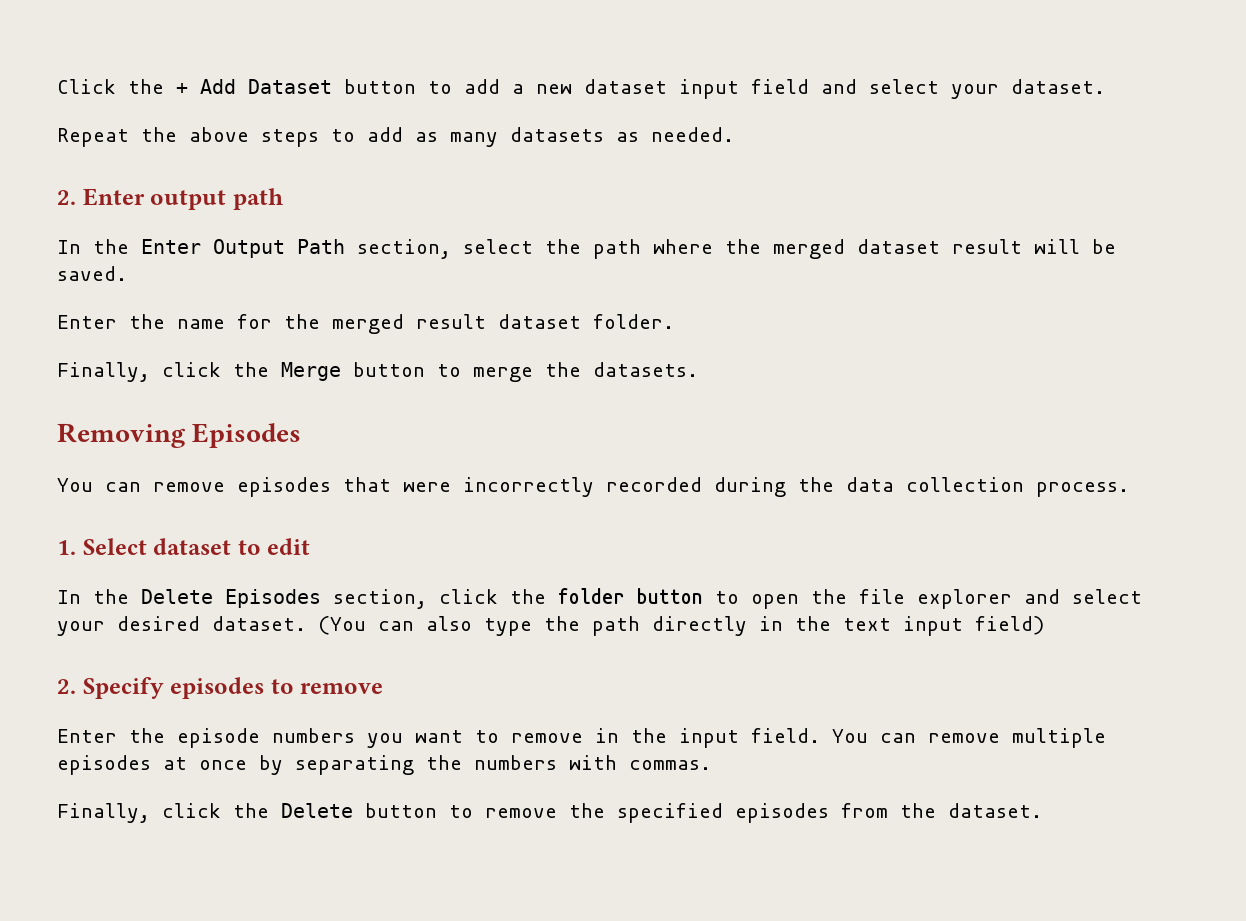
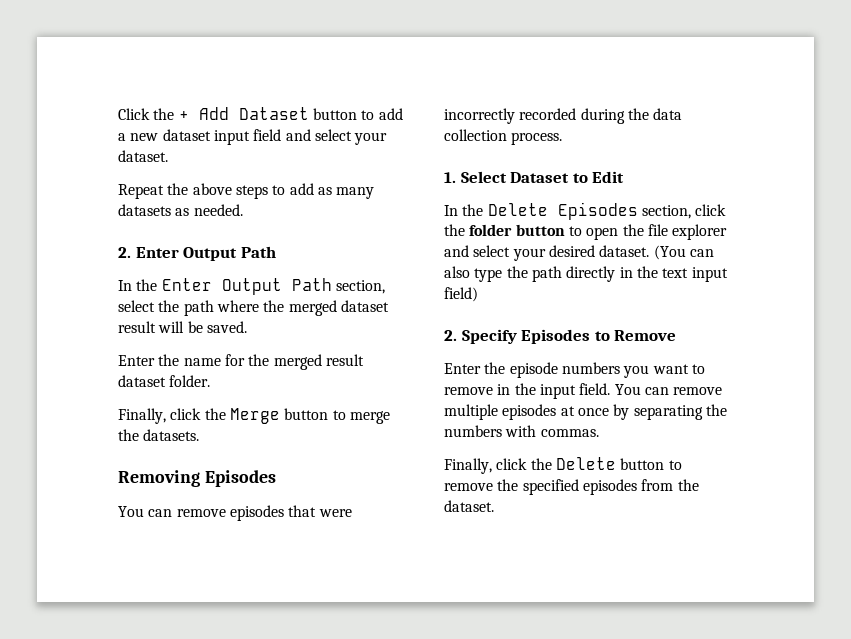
- 2. Enter output path
+ 2. Enter Output Path
- 1. Select dataset to edit
+ 1. Select Dataset to Edit
- 2. Specify episodes to remove
+ 2. Specify Episodes to Remove

